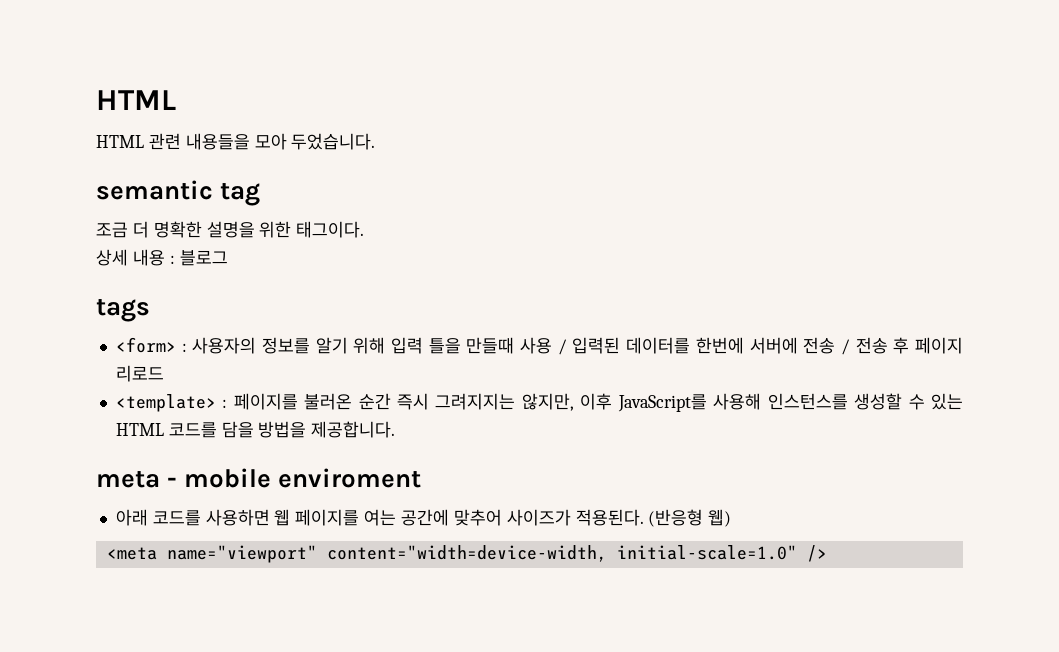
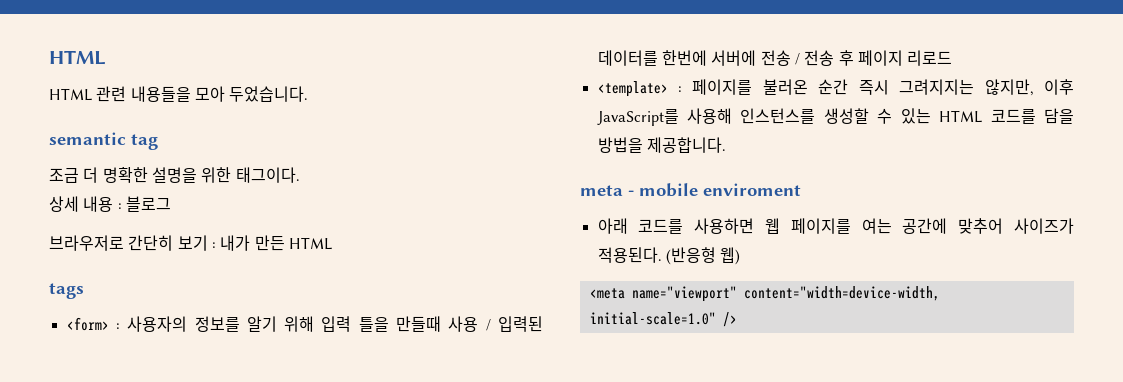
+ 브라우저로 간단히 보기 : 내가 만든 HTML

